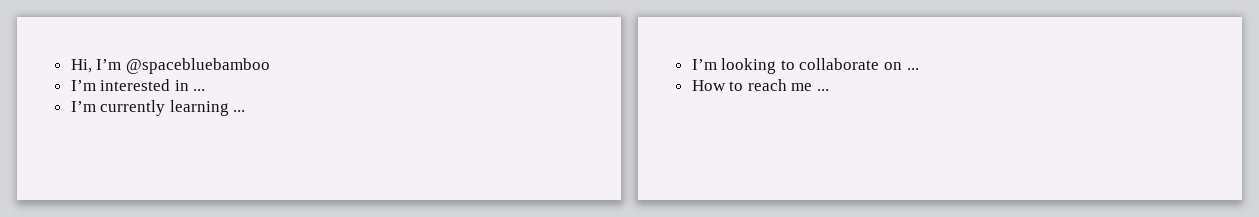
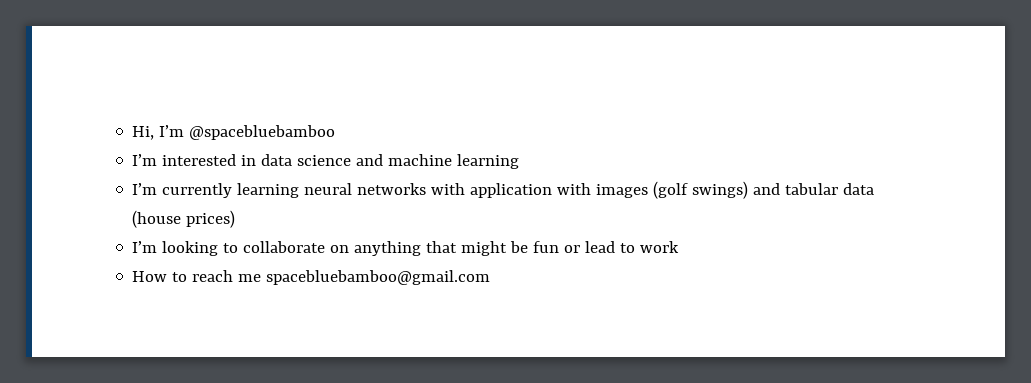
- I’m interested in ...
- I’m currently learning ...
+ I’m interested in data science and machine learning
+ I’m currently learning neural networks with application with images (golf swings) and tabular data (house prices)
- I’m looking to collaborate on ...
+ I’m looking to collaborate on anything that might be fun or lead to work
- How to reach me ...
+ How to reach me spacebluebamboo@gmail.com

